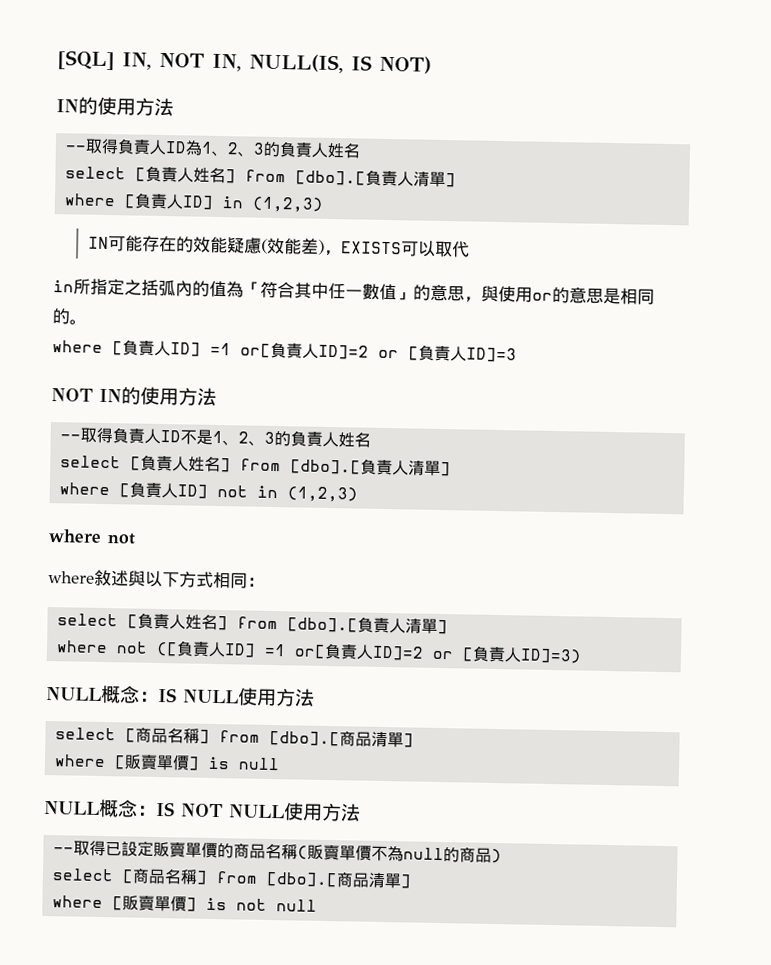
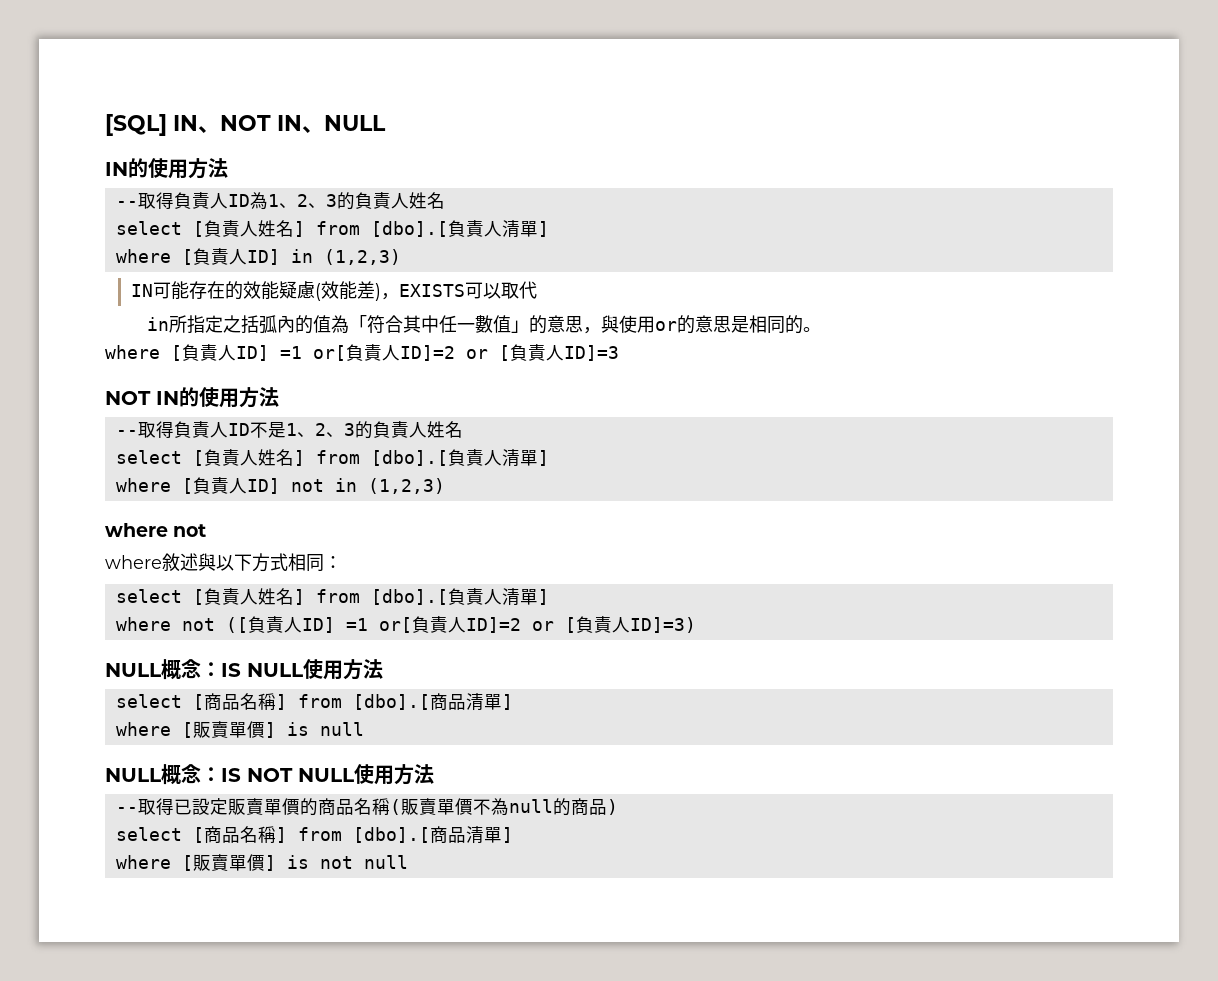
- [SQL] IN, NOT IN, NULL(IS, IS NOT)
+ [SQL] IN、NOT IN、NULL

